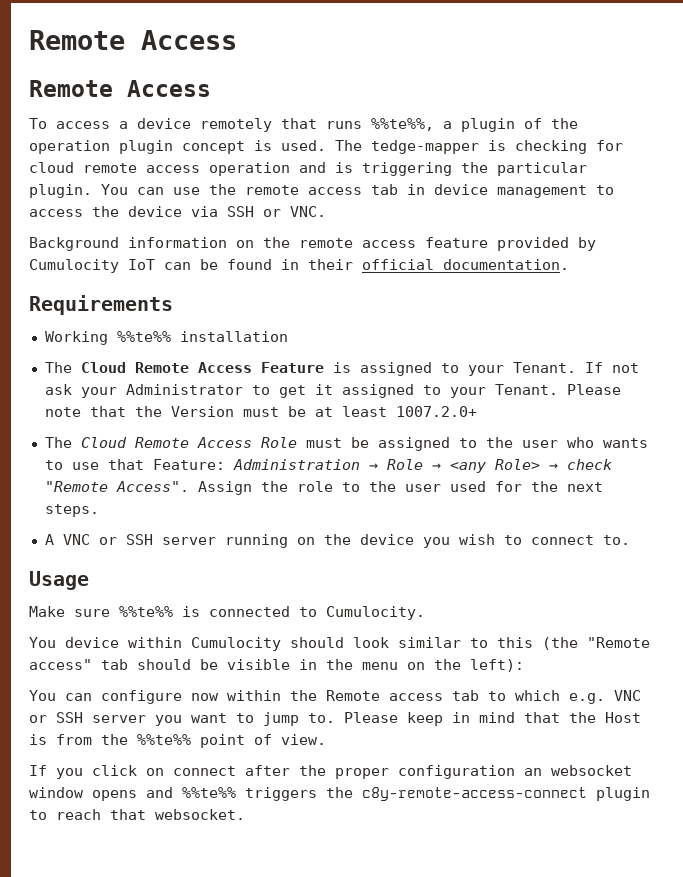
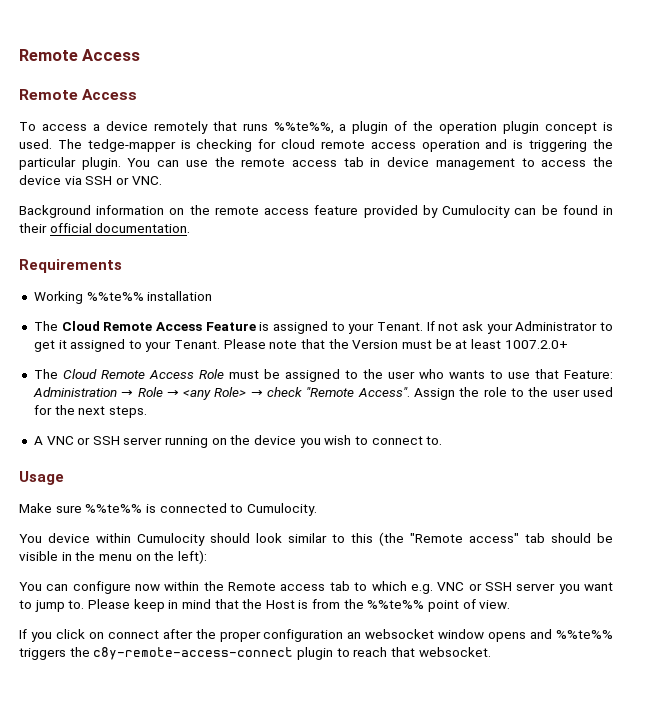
- Background information on the remote access feature provided by Cumulocity IoT can be found in their official documentation.
+ Background information on the remote access feature provided by Cumulocity can be found in their official documentation.

